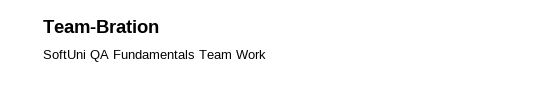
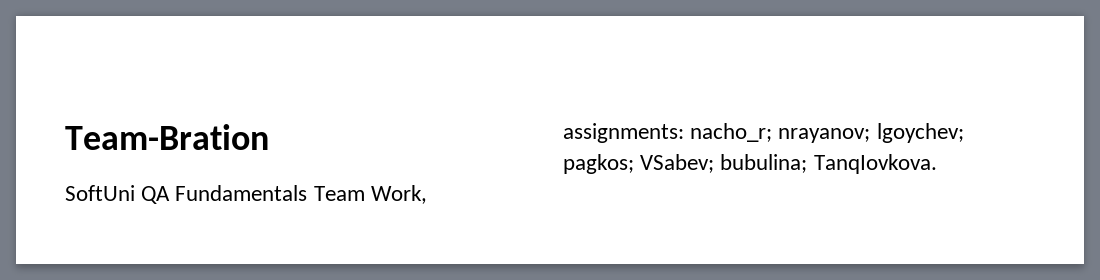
- SoftUni QA Fundamentals Team Work
+ SoftUni QA Fundamentals Team Work, assignments: nacho_r; nrayanov; lgoychev; pagkos; VSabev; bubulina; TanqIovkova.

